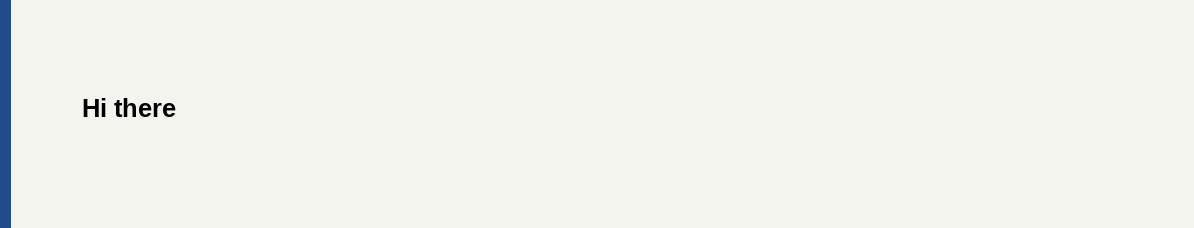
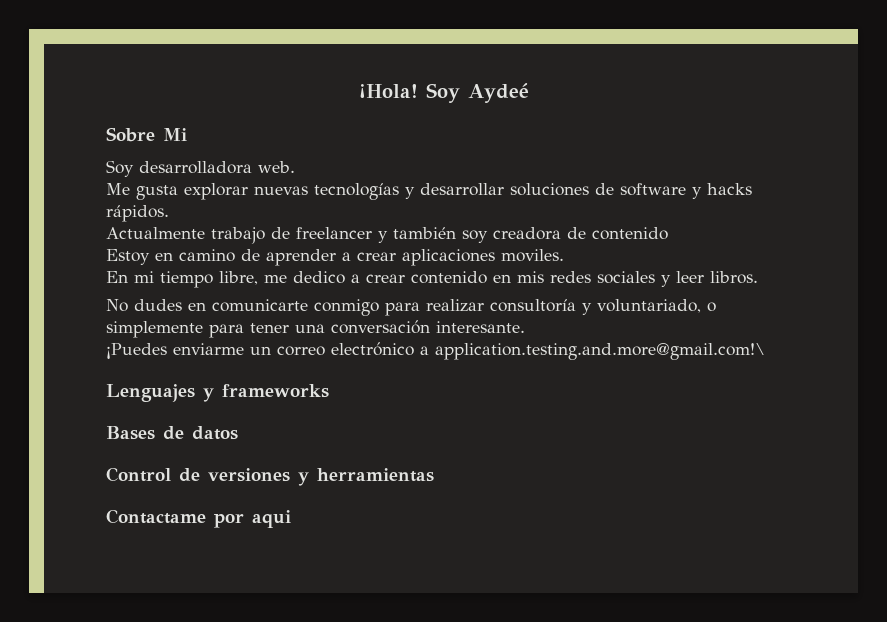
- Hi there
+ ¡Hola! Soy Aydeé
+ Sobre Mi
+ Soy desarrolladora web.
+ Me gusta explorar nuevas tecnologías y desarrollar soluciones de software y hacks rápidos.
+ Actualmente trabajo de freelancer y también soy creadora de contenido
+ Estoy en camino de aprender a crear aplicaciones moviles.
+ En mi tiempo libre, me dedico a crear contenido en mis redes sociales y leer libros.
+ No dudes en comunicarte conmigo para realizar consultoría y voluntariado, o simplemente para tener una conversación interesante.
+ ¡Puedes enviarme un correo electrónico a application.testing.and.more@gmail.com!\
+ Lenguajes y frameworks
+ Bases de datos
+ Control de versiones y herramientas
+ Contactame por aqui

